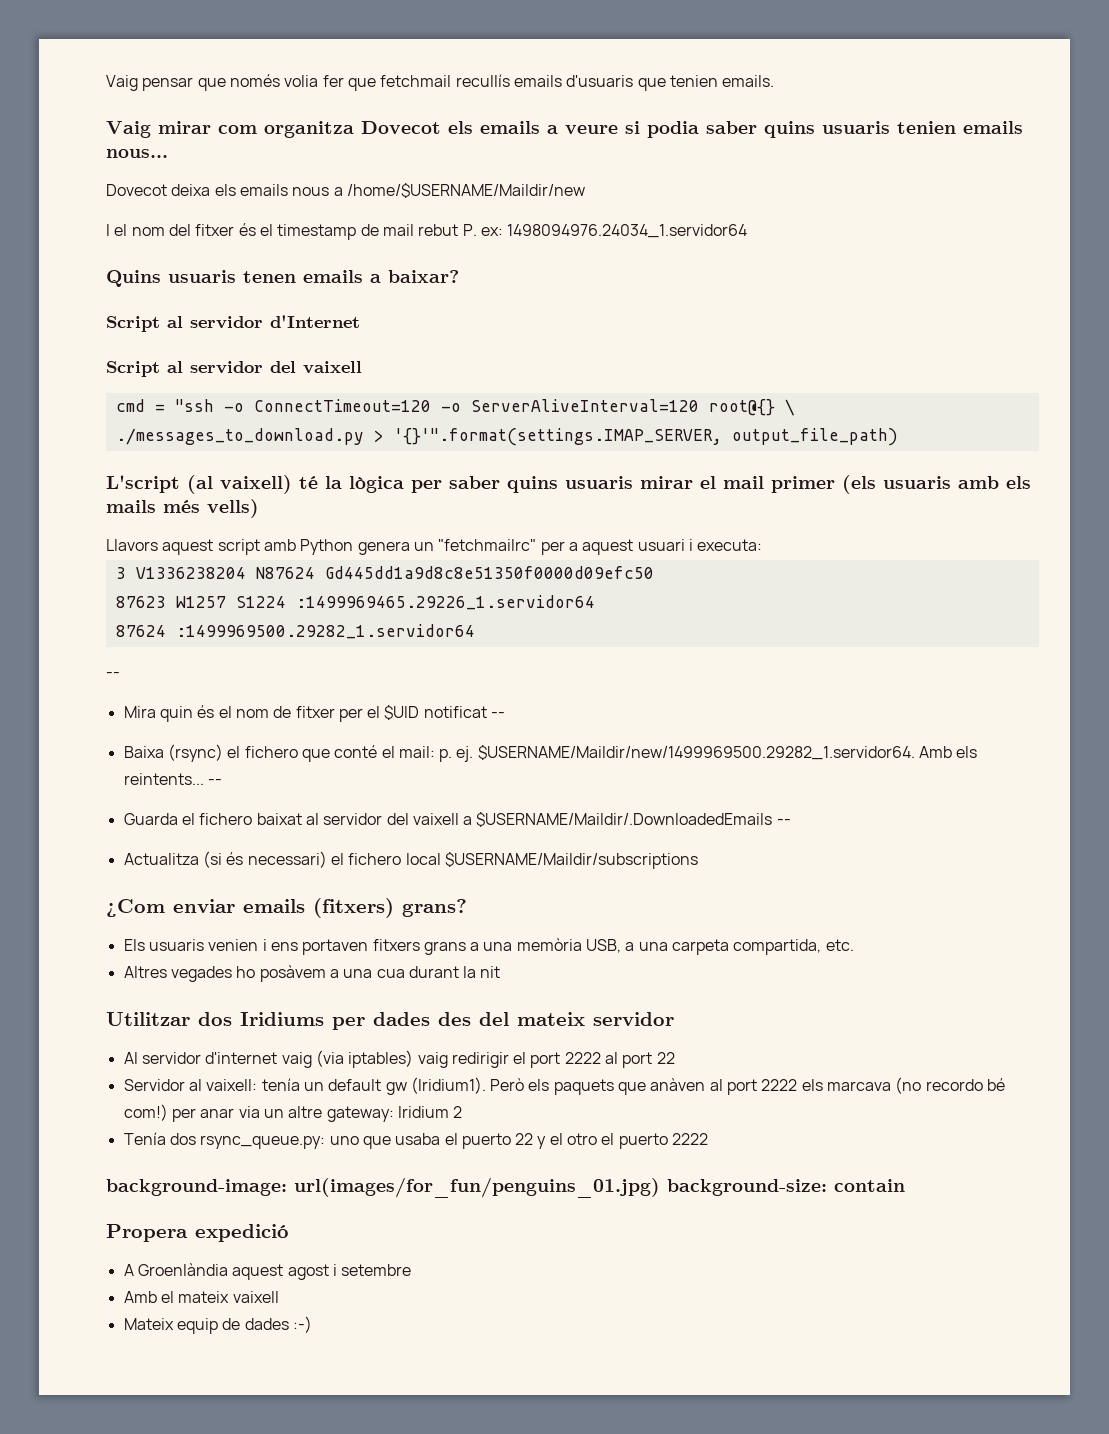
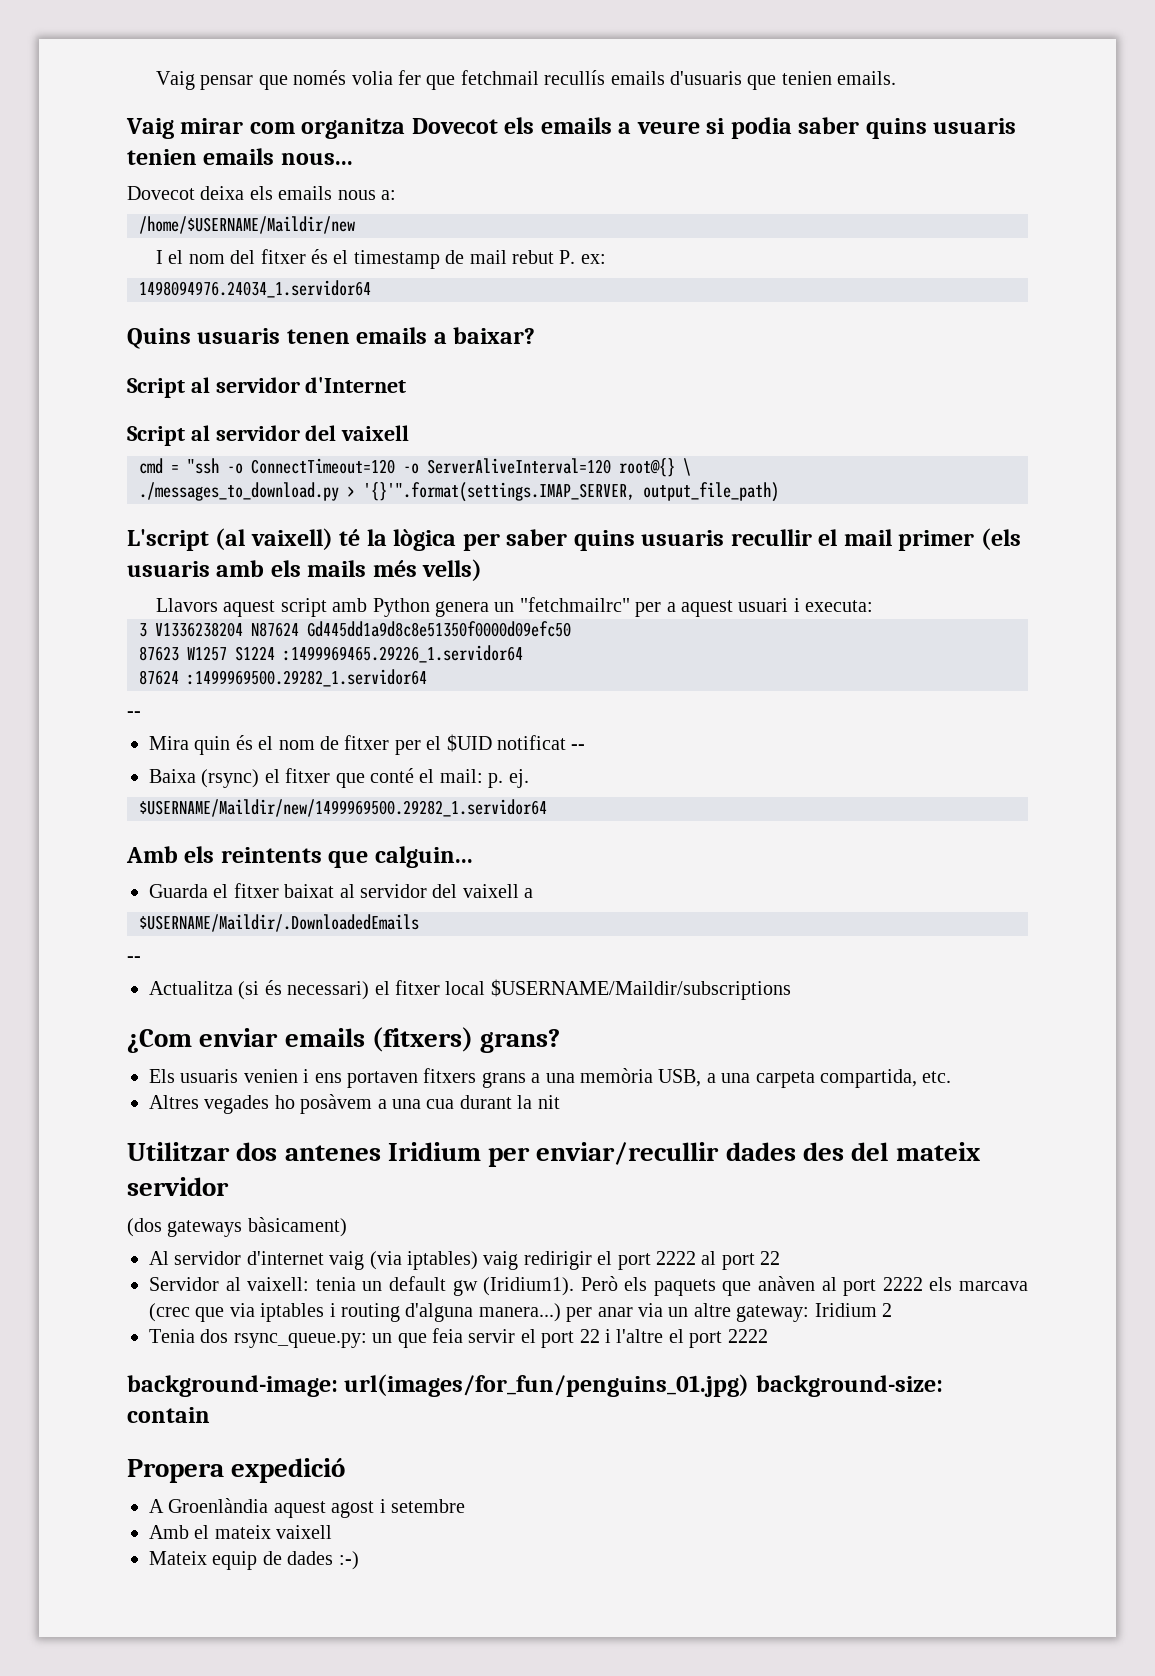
- Dovecot deixa els emails nous a /home/$USERNAME/Maildir/new
+ Dovecot deixa els emails nous a:
+ /home/$USERNAME/Maildir/new
- I el nom del fitxer és el timestamp de mail rebut P. ex: 1498094976.24034_1.servidor64
+ I el nom del fitxer és el timestamp de mail rebut P. ex:
+ 1498094976.24034_1.servidor64
- L'script (al vaixell) té la lògica per saber quins usuaris mirar el mail primer (els usuaris amb els mails més vells)
+ L'script (al vaixell) té la lògica per saber quins usuaris recullir el mail primer (els usuaris amb els mails més vells)
- Baixa (rsync) el fichero que conté el mail: p. ej. $USERNAME/Maildir/new/1499969500.29282_1.servidor64. Amb els reintents... --
+ Baixa (rsync) el fitxer que conté el mail: p. ej.
+ $USERNAME/Maildir/new/1499969500.29282_1.servidor64
+ Amb els reintents que calguin...
- Guarda el fichero baixat al servidor del vaixell a $USERNAME/Maildir/.DownloadedEmails --
+ Guarda el fitxer baixat al servidor del vaixell a
+ $USERNAME/Maildir/.DownloadedEmails
+ --
- Actualitza (si és necessari) el fichero local $USERNAME/Maildir/subscriptions
+ Actualitza (si és necessari) el fitxer local $USERNAME/Maildir/subscriptions
- Utilitzar dos Iridiums per dades des del mateix servidor
+ Utilitzar dos antenes Iridium per enviar/recullir dades des del mateix servidor
+ (dos gateways bàsicament)
- Servidor al vaixell: tenía un default gw (Iridium1).
+ Servidor al vaixell: tenia un default gw (Iridium1).
- Però els paquets que anàven al port 2222 els marcava (no recordo bé com!) per anar via un altre gateway: Iridium 2
+ Però els paquets que anàven al port 2222 els marcava (crec que via iptables i routing d'alguna manera...) per anar via un altre gateway: Iridium 2
- Tenía dos rsync_queue.py: uno que usaba el puerto 22 y el otro el puerto 2222
+ Tenia dos rsync_queue.py: un que feia servir el port 22 i l'altre el port 2222

